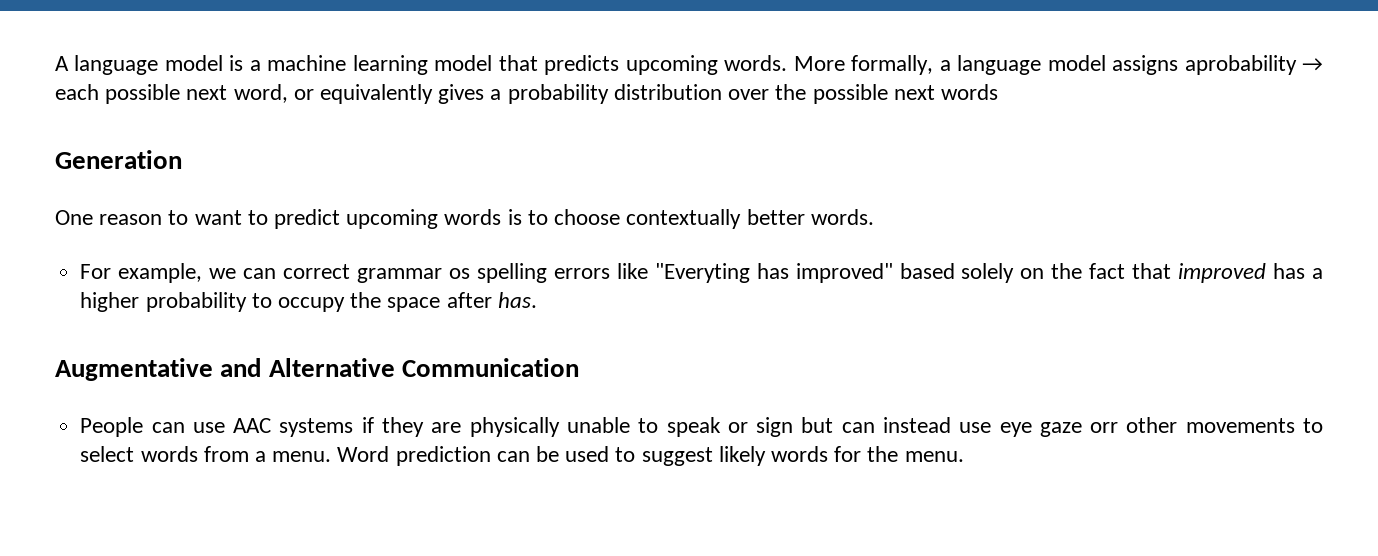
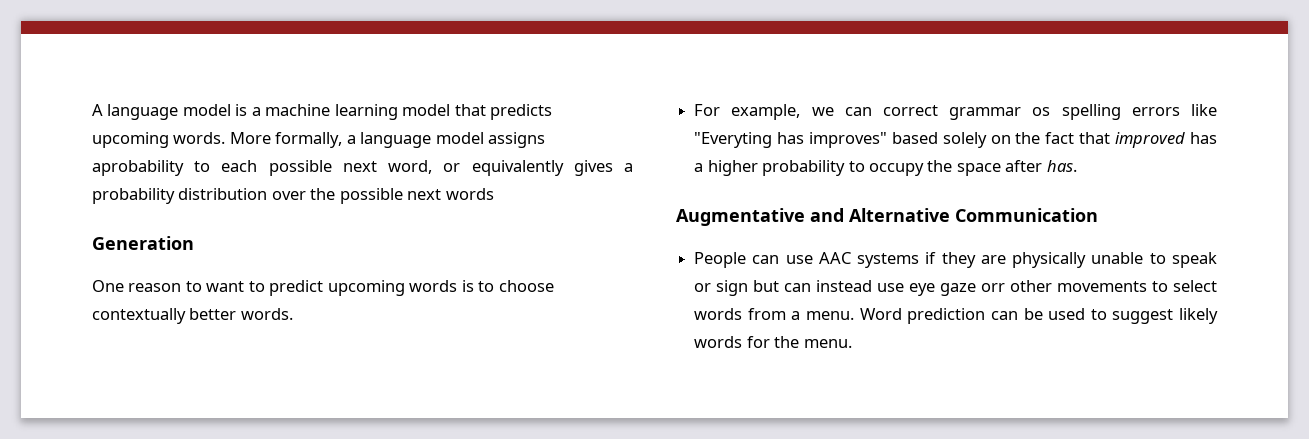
- More formally, a language model assigns aprobability → each possible next word, or equivalently gives a probability distribution over the possible next words
+ More formally, a language model assigns aprobability to each possible next word, or equivalently gives a probability distribution over the possible next words
- For example, we can correct grammar os spelling errors like "Everyting has improved" based solely on the fact that improved has a higher probability to occupy the space after has.
+ For example, we can correct grammar os spelling errors like "Everyting has improves" based solely on the fact that improved has a higher probability to occupy the space after has.

